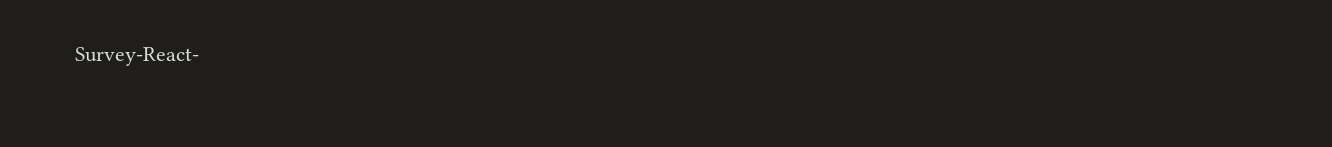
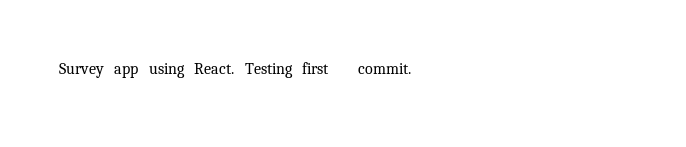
- Survey-React-
+ Survey app using React. Testing first commit.

